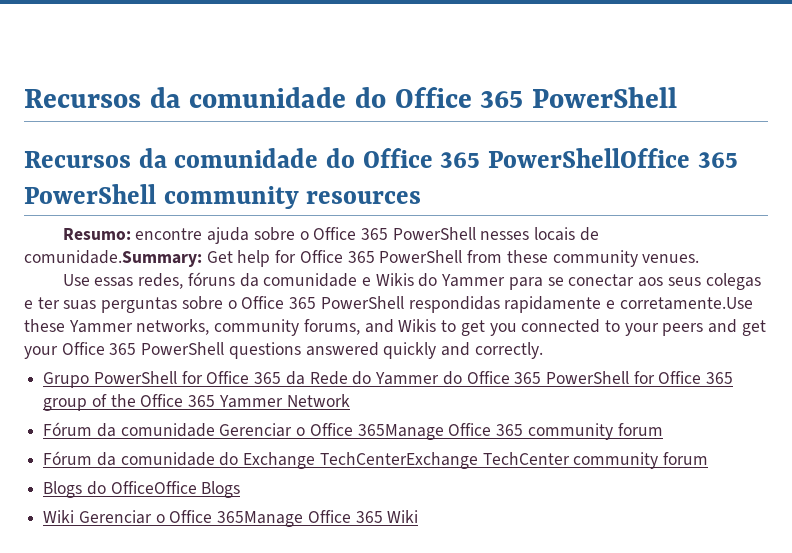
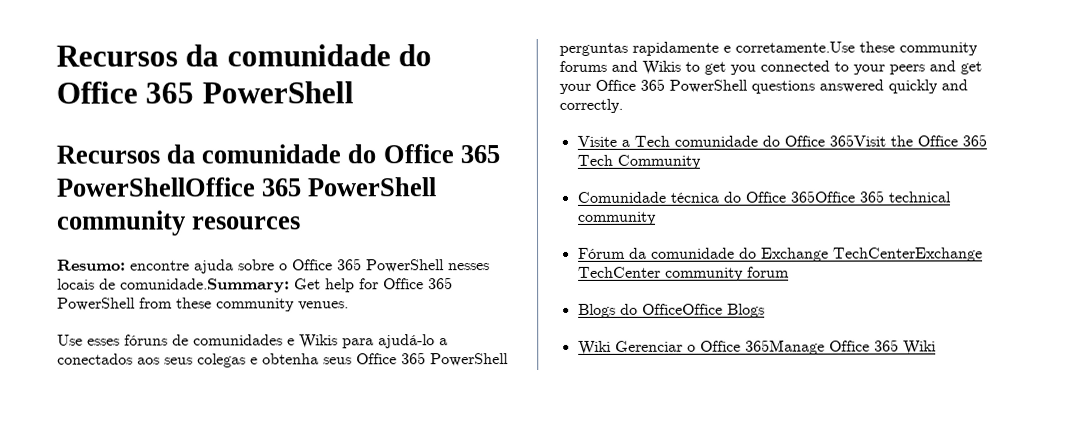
- Use essas redes, fóruns da comunidade e Wikis do Yammer para se conectar aos seus colegas e ter suas perguntas sobre o Office 365 PowerShell respondidas rapidamente e corretamente.Use these Yammer networks, community forums, and Wikis to get you connected to your peers and get your Office 365 PowerShell questions answered quickly and correctly.
+ Use esses fóruns de comunidades e Wikis para ajudá-lo a conectados aos seus colegas e obtenha seus Office 365 PowerShell perguntas rapidamente e corretamente.Use these community forums and Wikis to get you connected to your peers and get your Office 365 PowerShell questions answered quickly and correctly.
- Grupo PowerShell for Office 365 da Rede do Yammer do Office 365 PowerShell for Office 365 group of the Office 365 Yammer Network
- Fórum da comunidade Gerenciar o Office 365Manage Office 365 community forum
+ Visite a Tech comunidade do Office 365Visit the Office 365 Tech Community
+ Comunidade técnica do Office 365Office 365 technical community

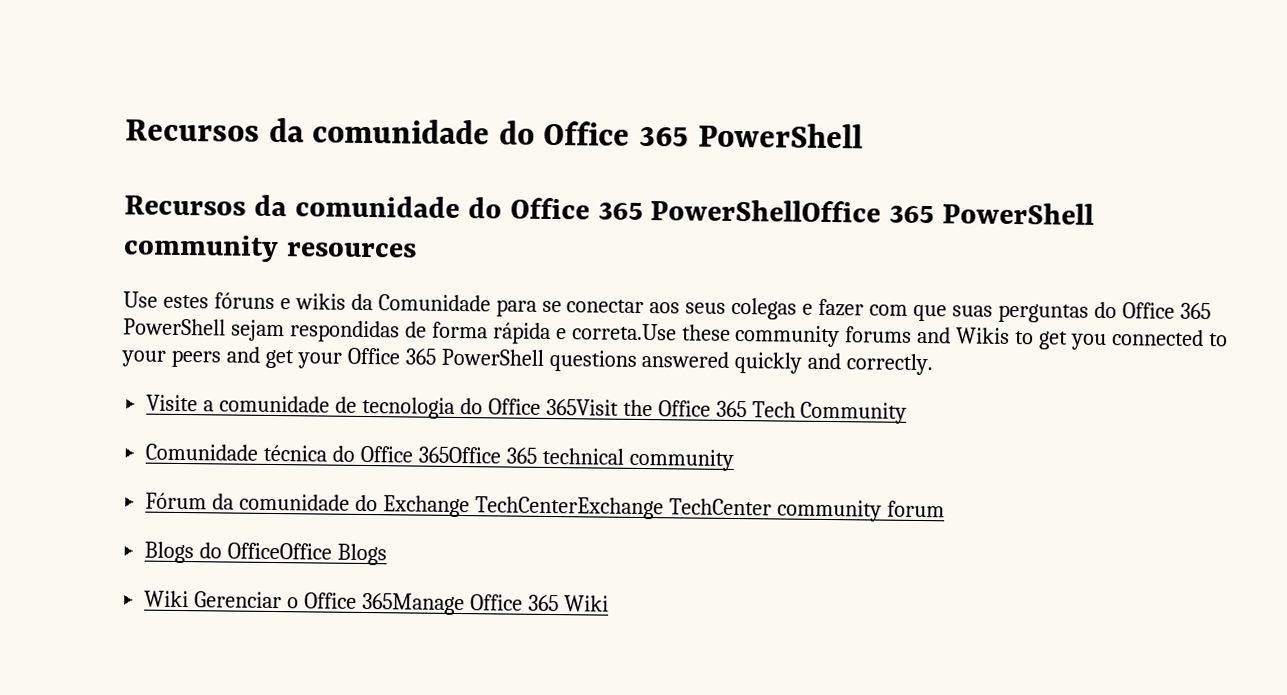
- Resumo: encontre ajuda sobre o Office 365 PowerShell nesses locais de comunidade.Summary: Get help for Office 365 PowerShell from these community venues.
- Use esses fóruns de comunidades e Wikis para ajudá-lo a conectados aos seus colegas e obtenha seus Office 365 PowerShell perguntas rapidamente e corretamente.Use these community forums and Wikis to get you connected to your peers and get your Office 365 PowerShell questions answered quickly and correctly.
+ Use estes fóruns e wikis da Comunidade para se conectar aos seus colegas e fazer com que suas perguntas do Office 365 PowerShell sejam respondidas de forma rápida e correta.Use these community forums and Wikis to get you connected to your peers and get your Office 365 PowerShell questions answered quickly and correctly.
- Visite a Tech comunidade do Office 365Visit the Office 365 Tech Community
+ Visite a comunidade de tecnologia do Office 365Visit the Office 365 Tech Community

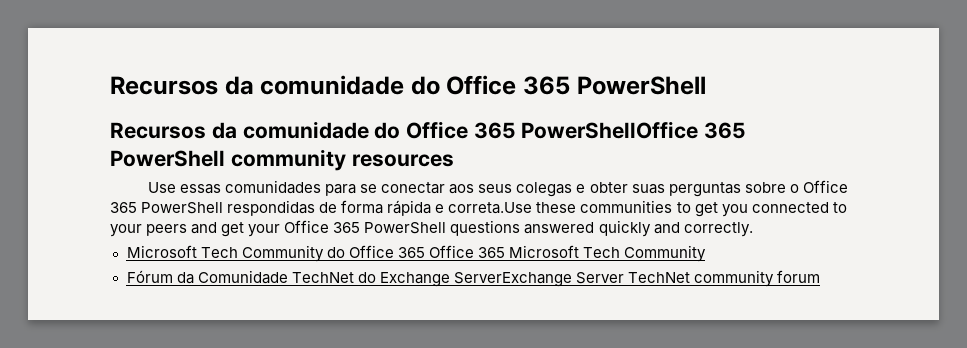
- Use estes fóruns e wikis da Comunidade para se conectar aos seus colegas e fazer com que suas perguntas do Office 365 PowerShell sejam respondidas de forma rápida e correta.Use these community forums and Wikis to get you connected to your peers and get your Office 365 PowerShell questions answered quickly and correctly.
+ Use essas comunidades para se conectar aos seus colegas e obter suas perguntas sobre o Office 365 PowerShell respondidas de forma rápida e correta.Use these communities to get you connected to your peers and get your Office 365 PowerShell questions answered quickly and correctly.
- Visite a comunidade de tecnologia do Office 365Visit the Office 365 Tech Community
+ Microsoft Tech Community do Office 365 Office 365 Microsoft Tech Community
- Comunidade técnica do Office 365Office 365 technical community
- Fórum da comunidade do Exchange TechCenterExchange TechCenter community forum
- Blogs do OfficeOffice Blogs
- Wiki Gerenciar o Office 365Manage Office 365 Wiki
+ Fórum da Comunidade TechNet do Exchange ServerExchange Server TechNet community forum

